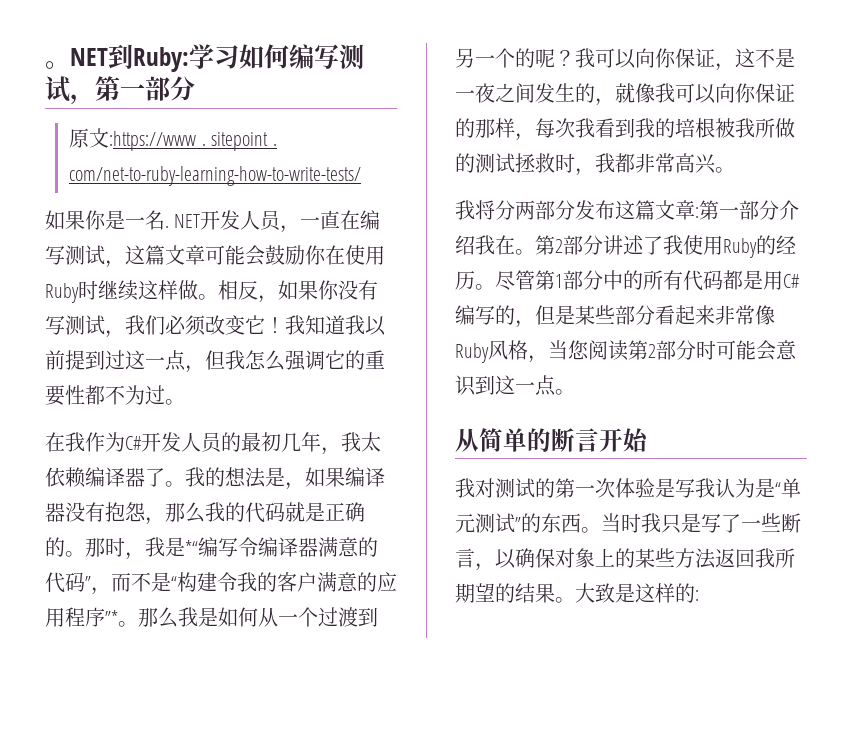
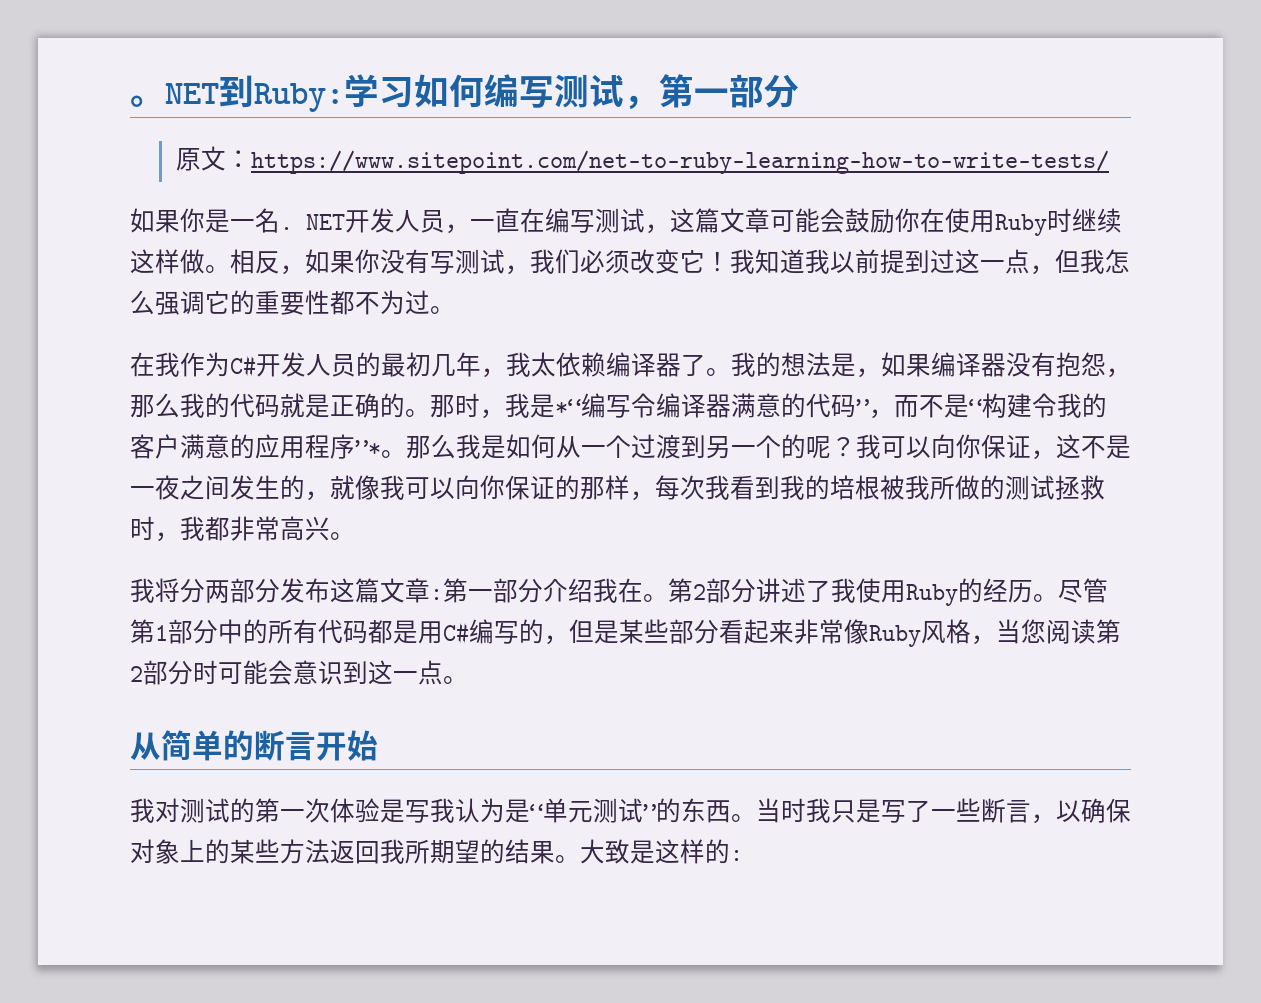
- 原文:https://www . sitepoint . com/net-to-ruby-learning-how-to-write-tests/
+ 原文：https://www.sitepoint.com/net-to-ruby-learning-how-to-write-tests/

